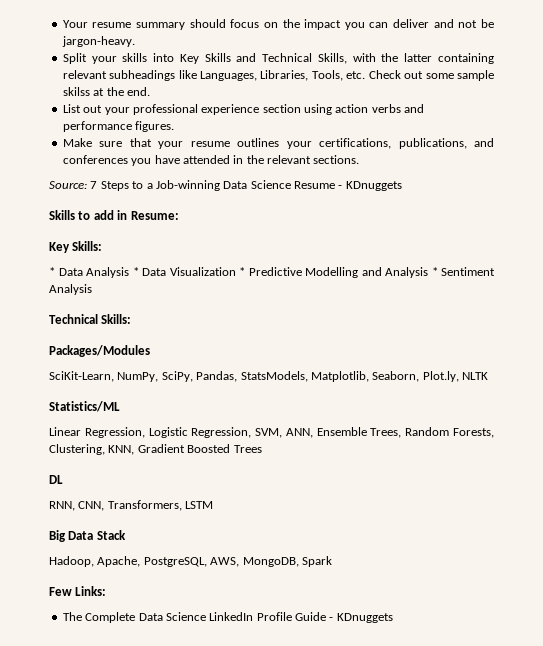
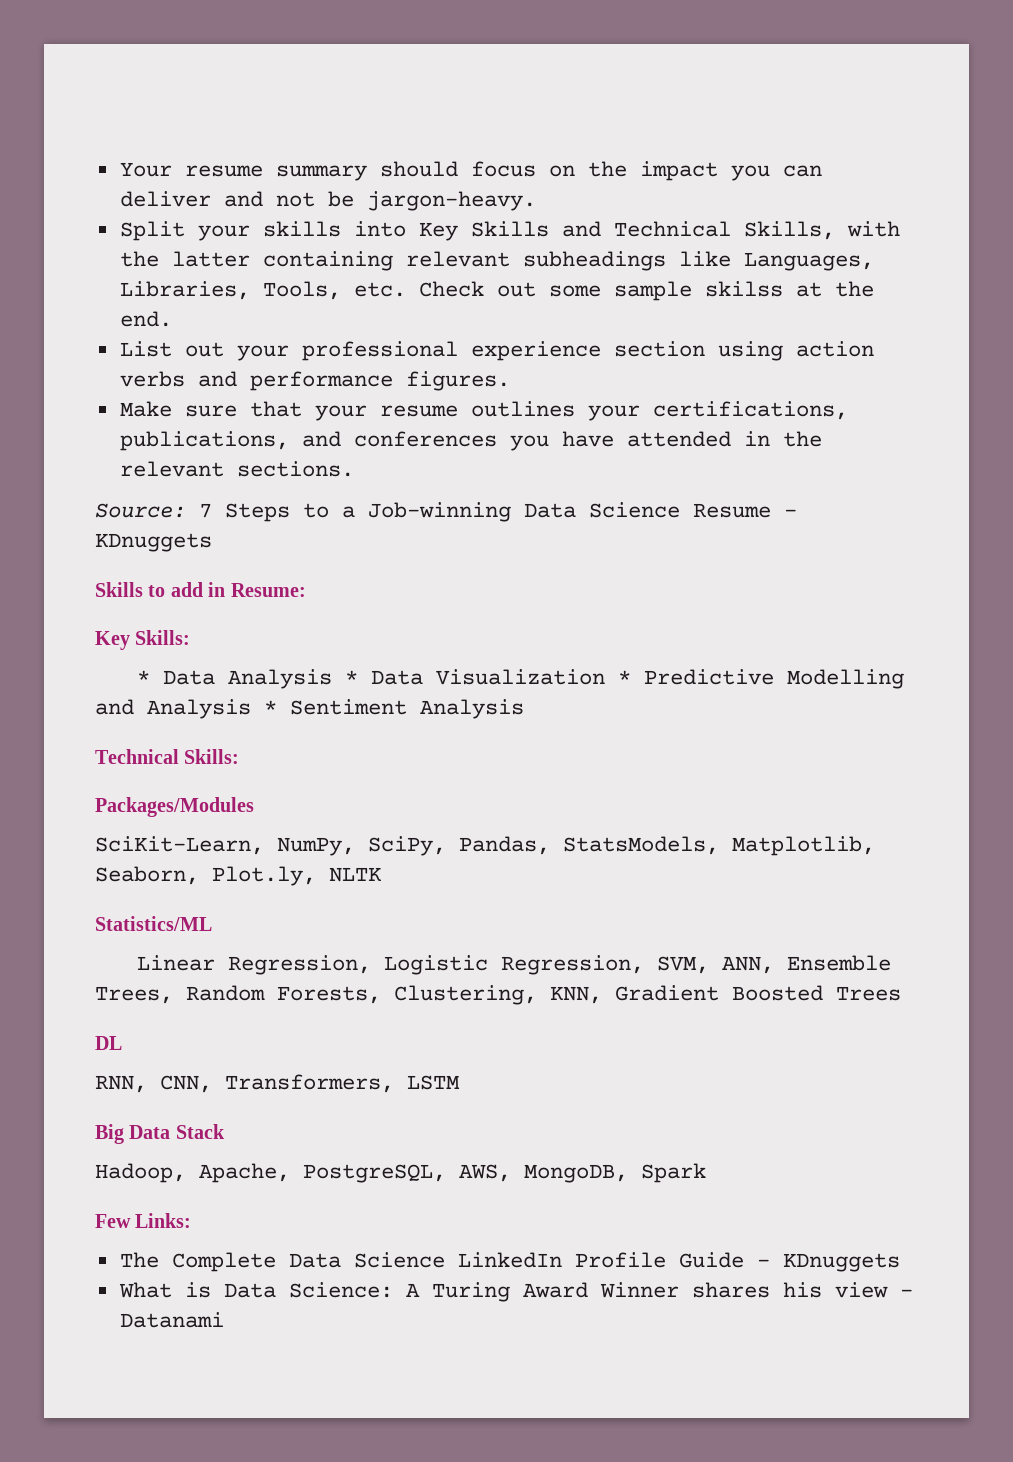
+ What is Data Science: A Turing Award Winner shares his view - Datanami

